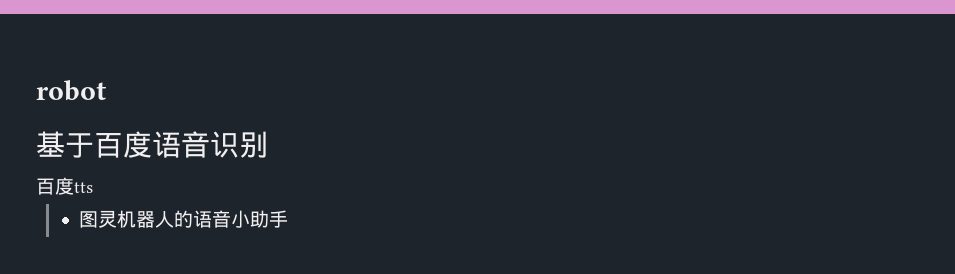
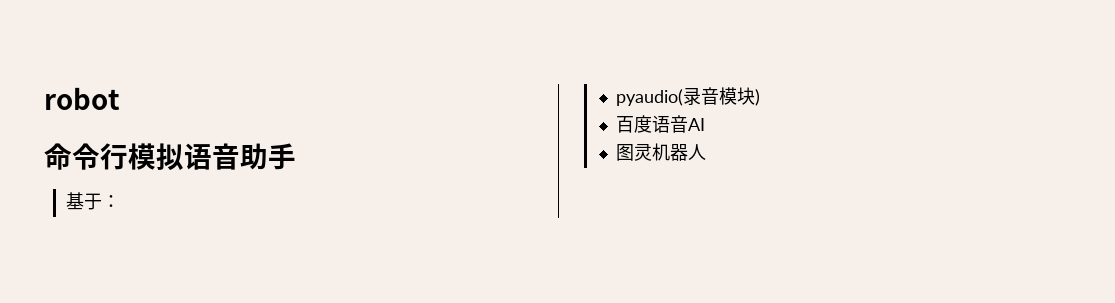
- 基于百度语音识别
- 百度tts
+ 命令行模拟语音助手
+ 基于：
+ pyaudio(录音模块)
+ 百度语音AI
- 图灵机器人的语音小助手
+ 图灵机器人

